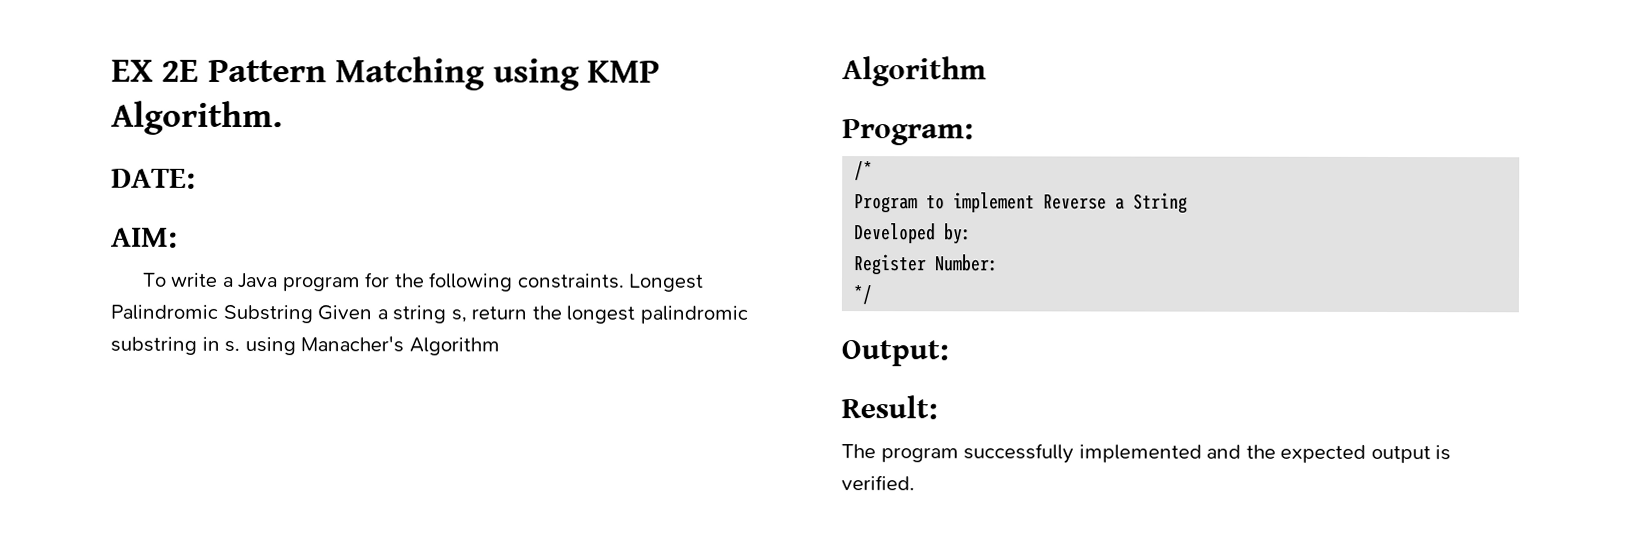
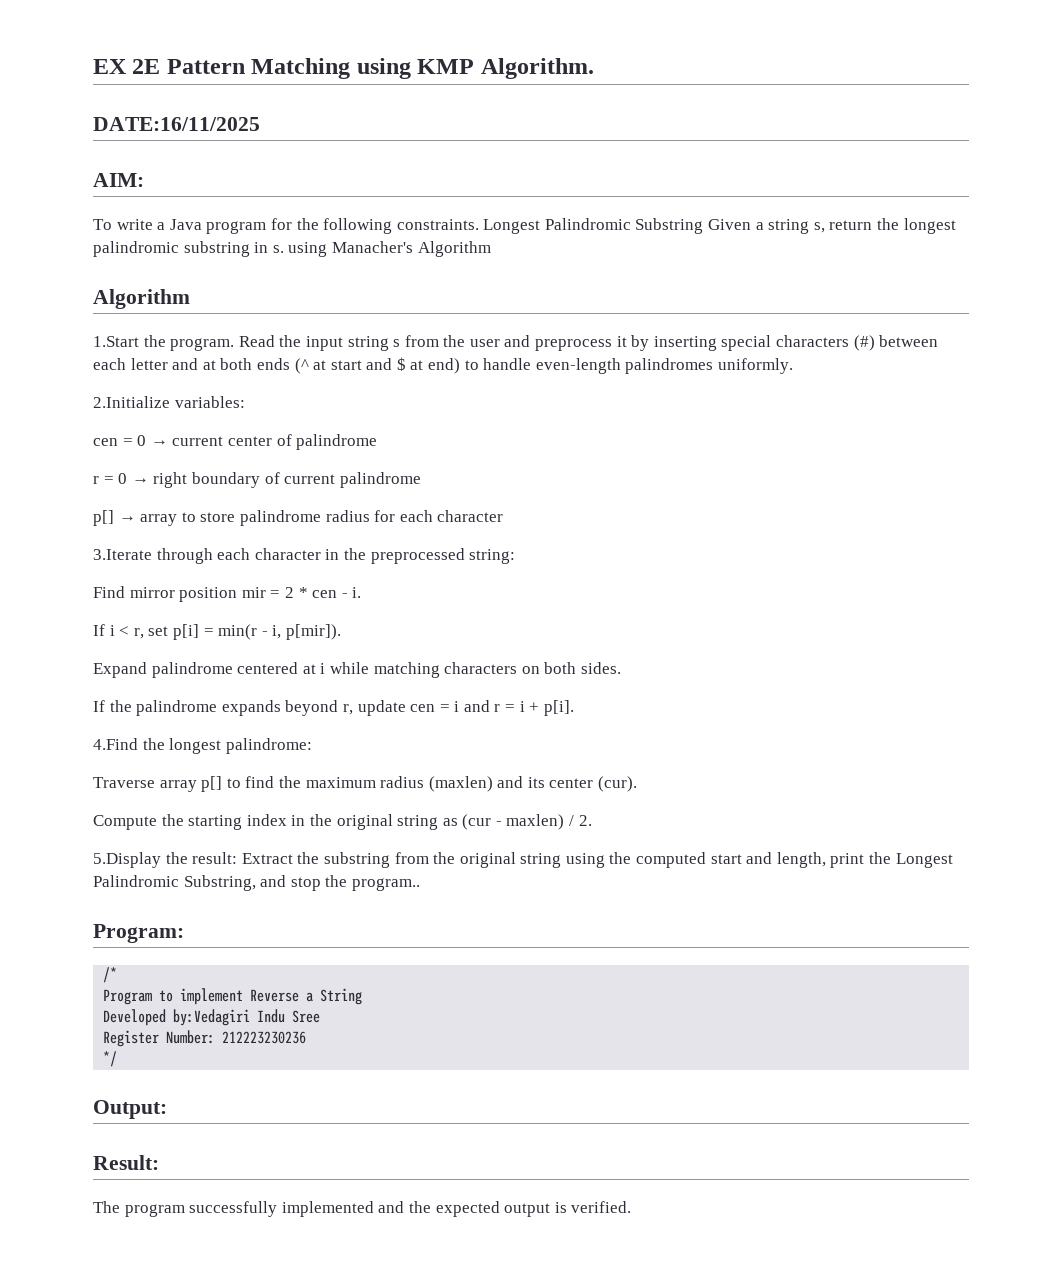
- DATE:
+ DATE:16/11/2025
+ 1.Start the program. Read the input string s from the user and preprocess it by inserting special characters (#) between each letter and at both ends (^ at start and $ at end) to handle even-length palindromes uniformly.
+ 2.Initialize variables:
+ cen = 0 → current center of palindrome
+ r = 0 → right boundary of current palindrome
+ p[] → array to store palindrome radius for each character
+ 3.Iterate through each character in the preprocessed string:
+ Find mirror position mir = 2 * cen - i.
+ If i < r, set p[i] = min(r - i, p[mir]).
+ Expand palindrome centered at i while matching characters on both sides.
+ If the palindrome expands beyond r, update cen = i and r = i + p[i].
+ 4.Find the longest palindrome:
+ Traverse array p[] to find the maximum radius (maxlen) and its center (cur).
+ Compute the starting index in the original string as (cur - maxlen) / 2.
+ 5.Display the result: Extract the substring from the original string using the computed start and length, print the Longest Palindromic Substring, and stop the program..
- Developed by:
+ Developed by:Vedagiri Indu Sree
- Register Number:
+ Register Number: 212223230236

